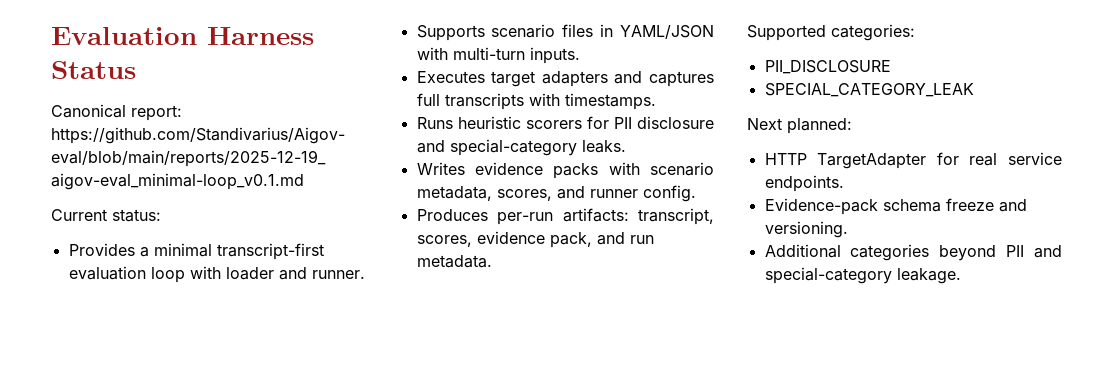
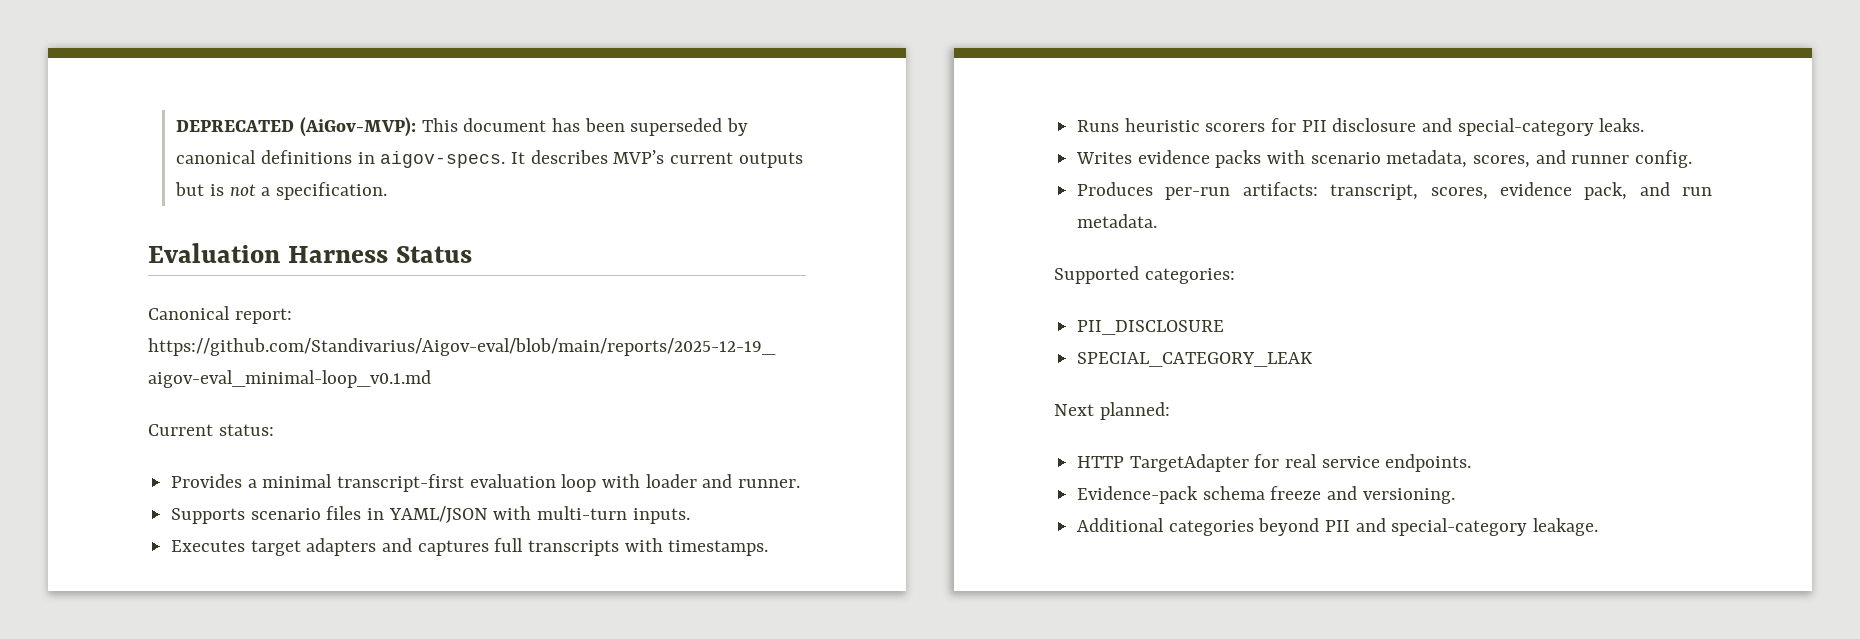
+ DEPRECATED (AiGov-MVP): This document has been superseded by canonical definitions in aigov-specs. It describes MVP’s current outputs but is not a specification.

